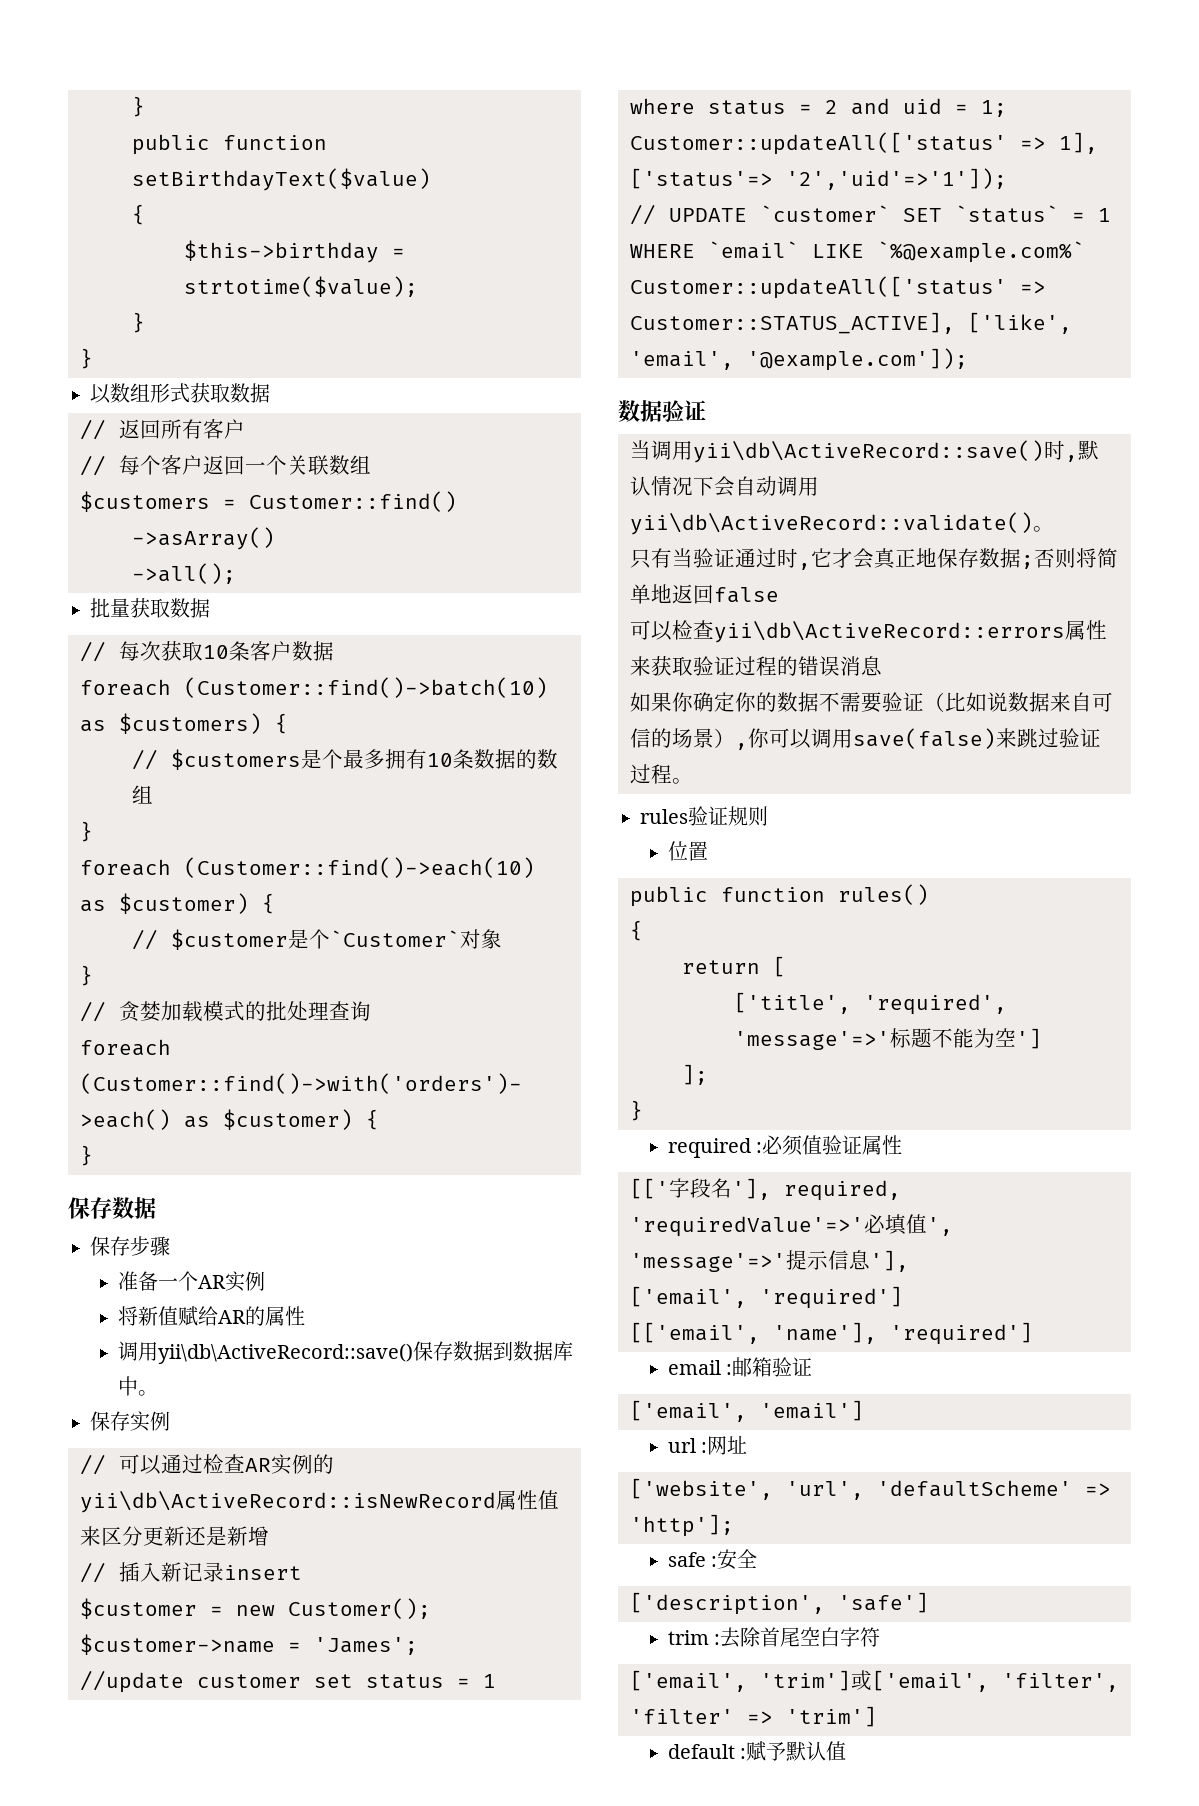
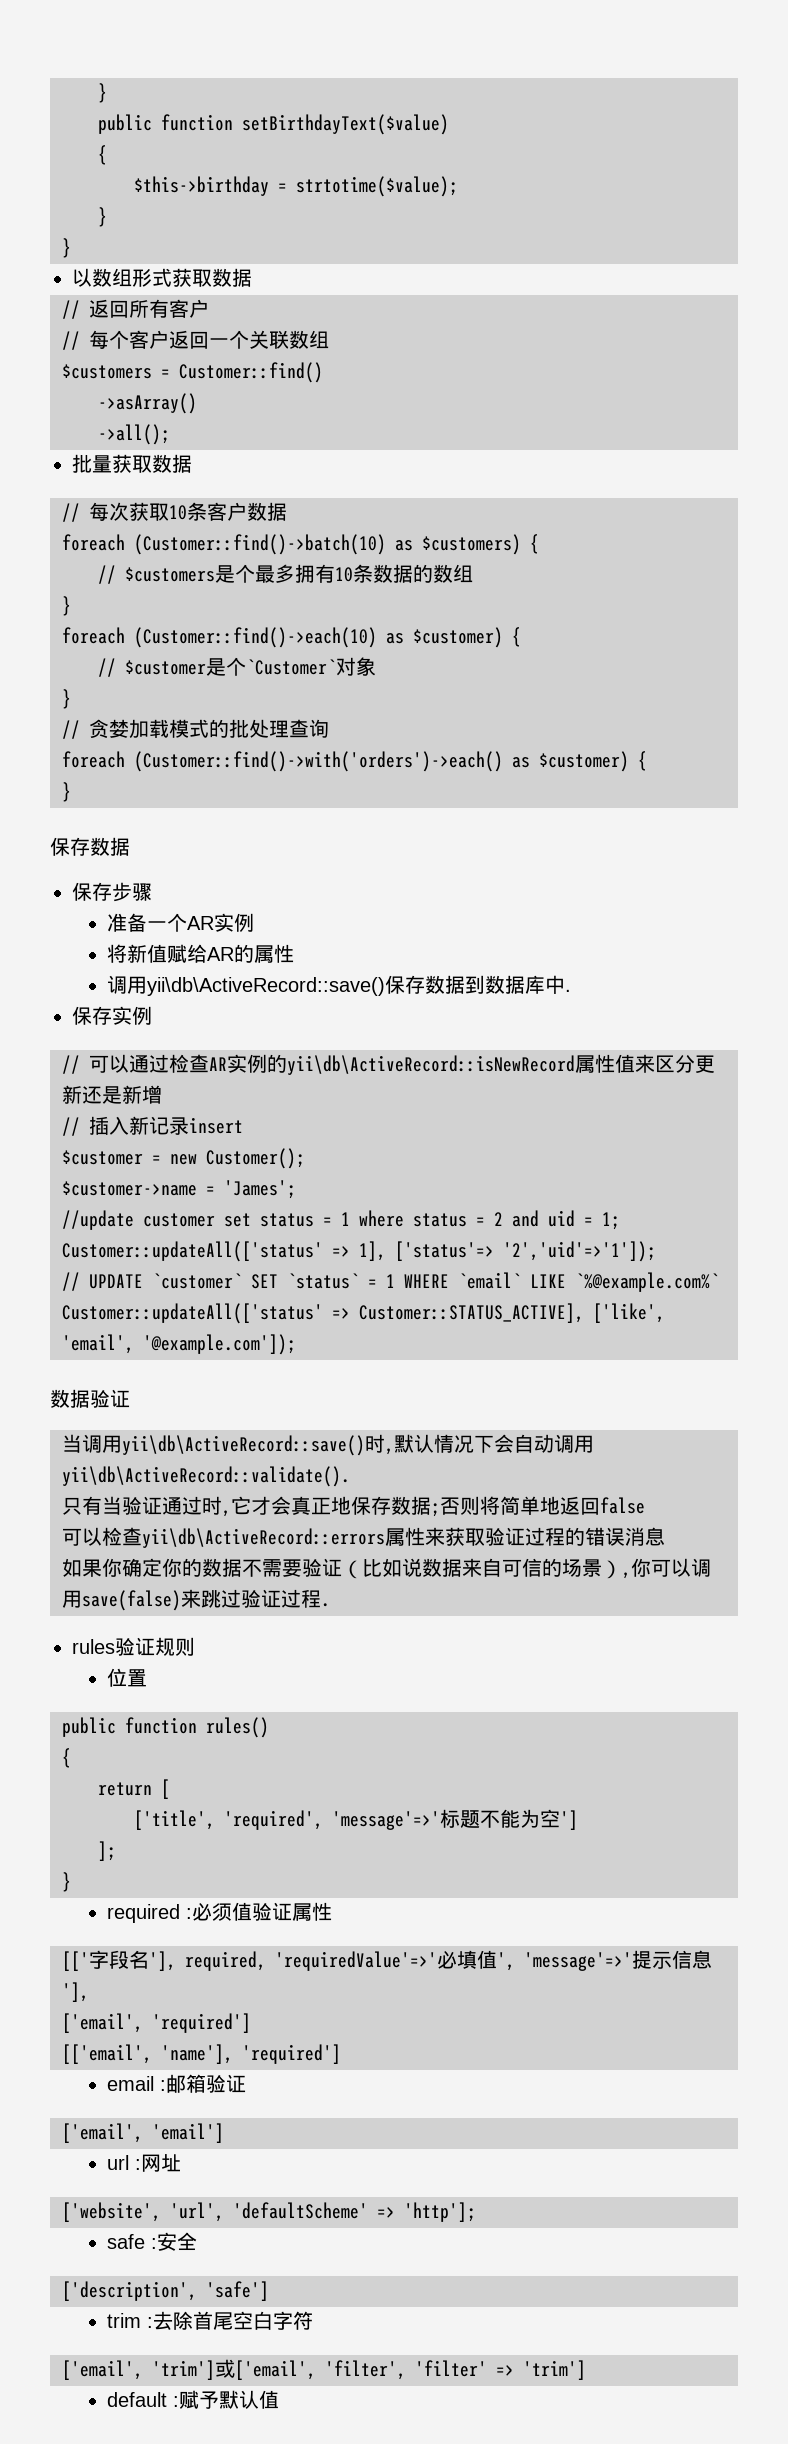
- 调用yii\db\ActiveRecord::save()保存数据到数据库中。
+ 调用yii\db\ActiveRecord::save()保存数据到数据库中.
- 当调用yii\db\ActiveRecord::save()时,默认情况下会自动调用yii\db\ActiveRecord::validate()。
+ 当调用yii\db\ActiveRecord::save()时,默认情况下会自动调用yii\db\ActiveRecord::validate().
- 如果你确定你的数据不需要验证（比如说数据来自可信的场景）,你可以调用save(false)来跳过验证过程。
+ 如果你确定你的数据不需要验证（比如说数据来自可信的场景）,你可以调用save(false)来跳过验证过程.

